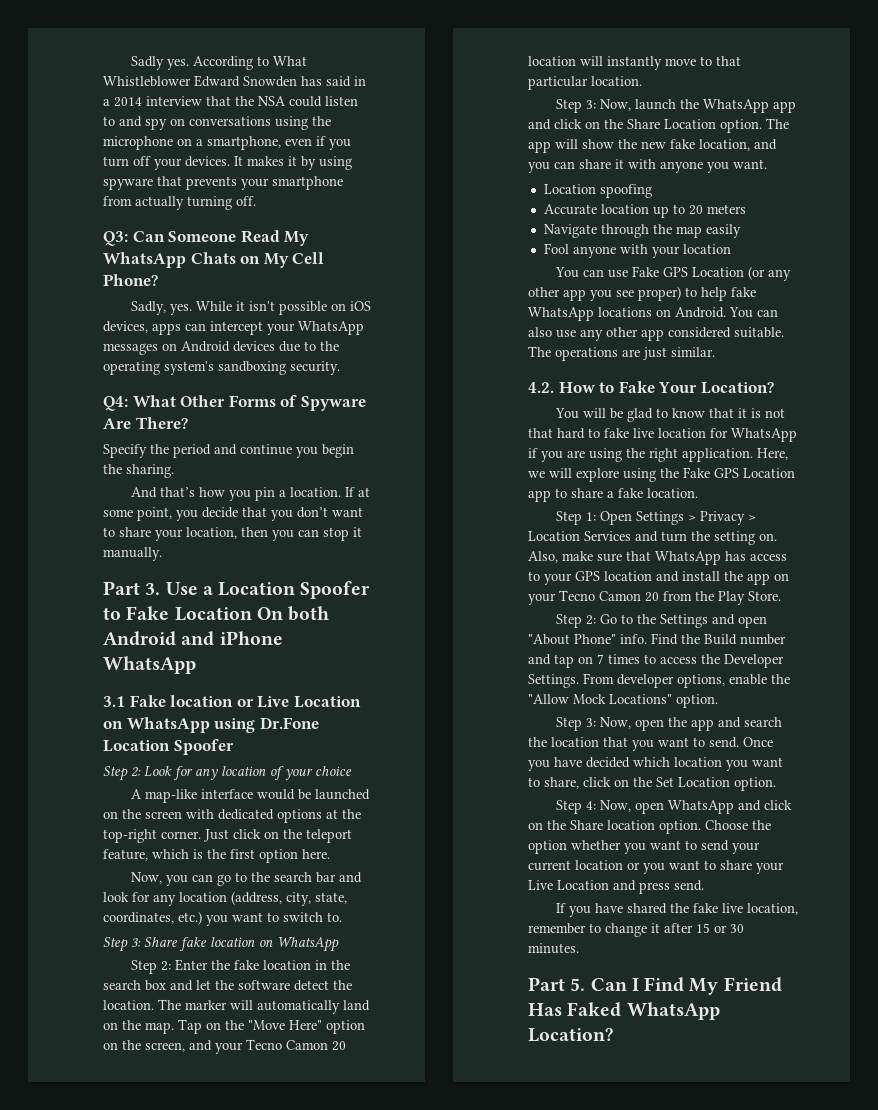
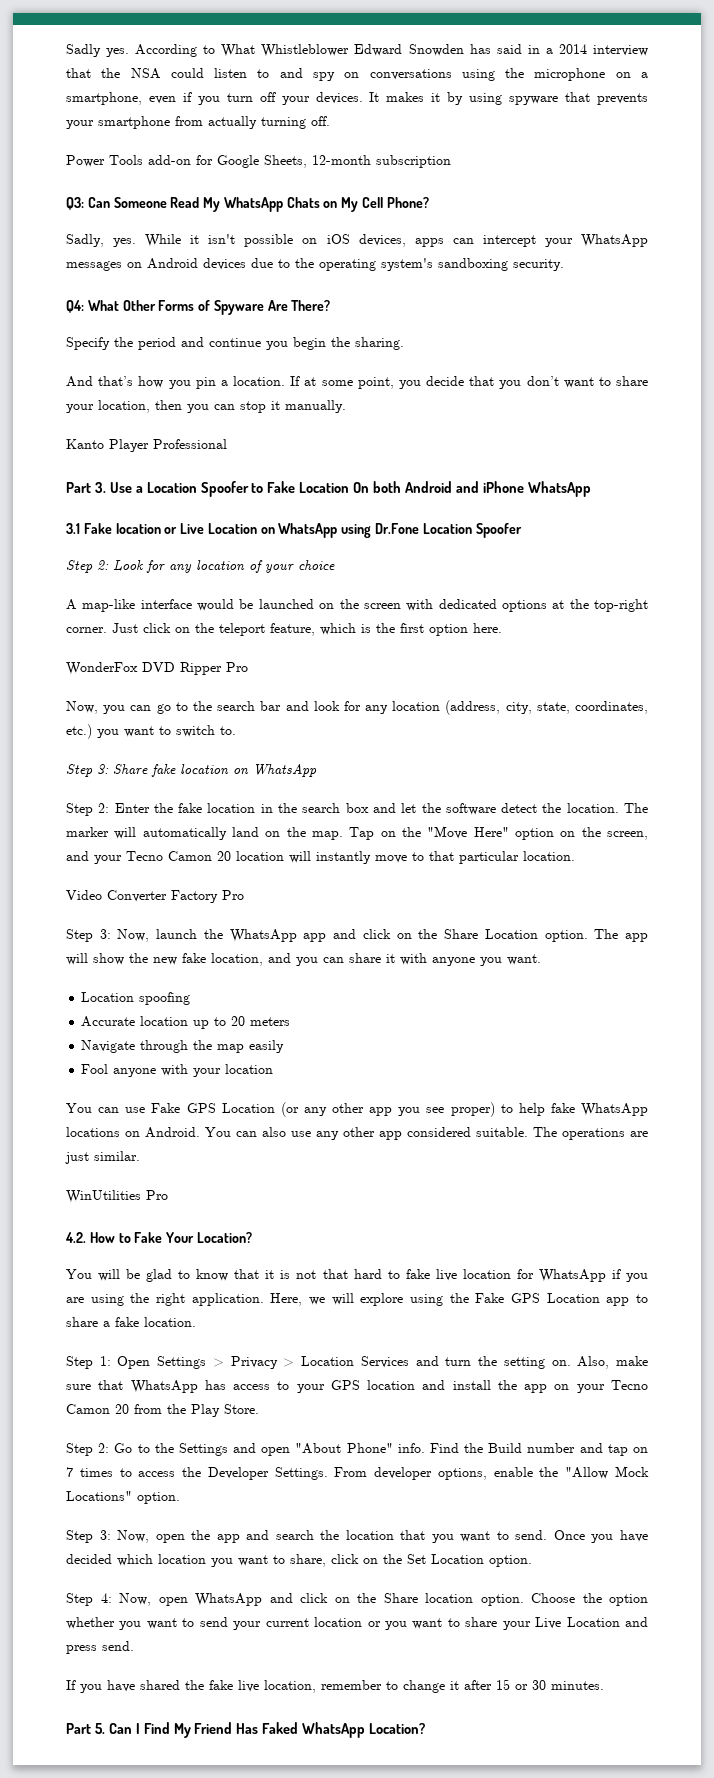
+ Power Tools add-on for Google Sheets, 12-month subscription
+ Kanto Player Professional
+ WonderFox DVD Ripper Pro
+ Video Converter Factory Pro
+ WinUtilities Pro

